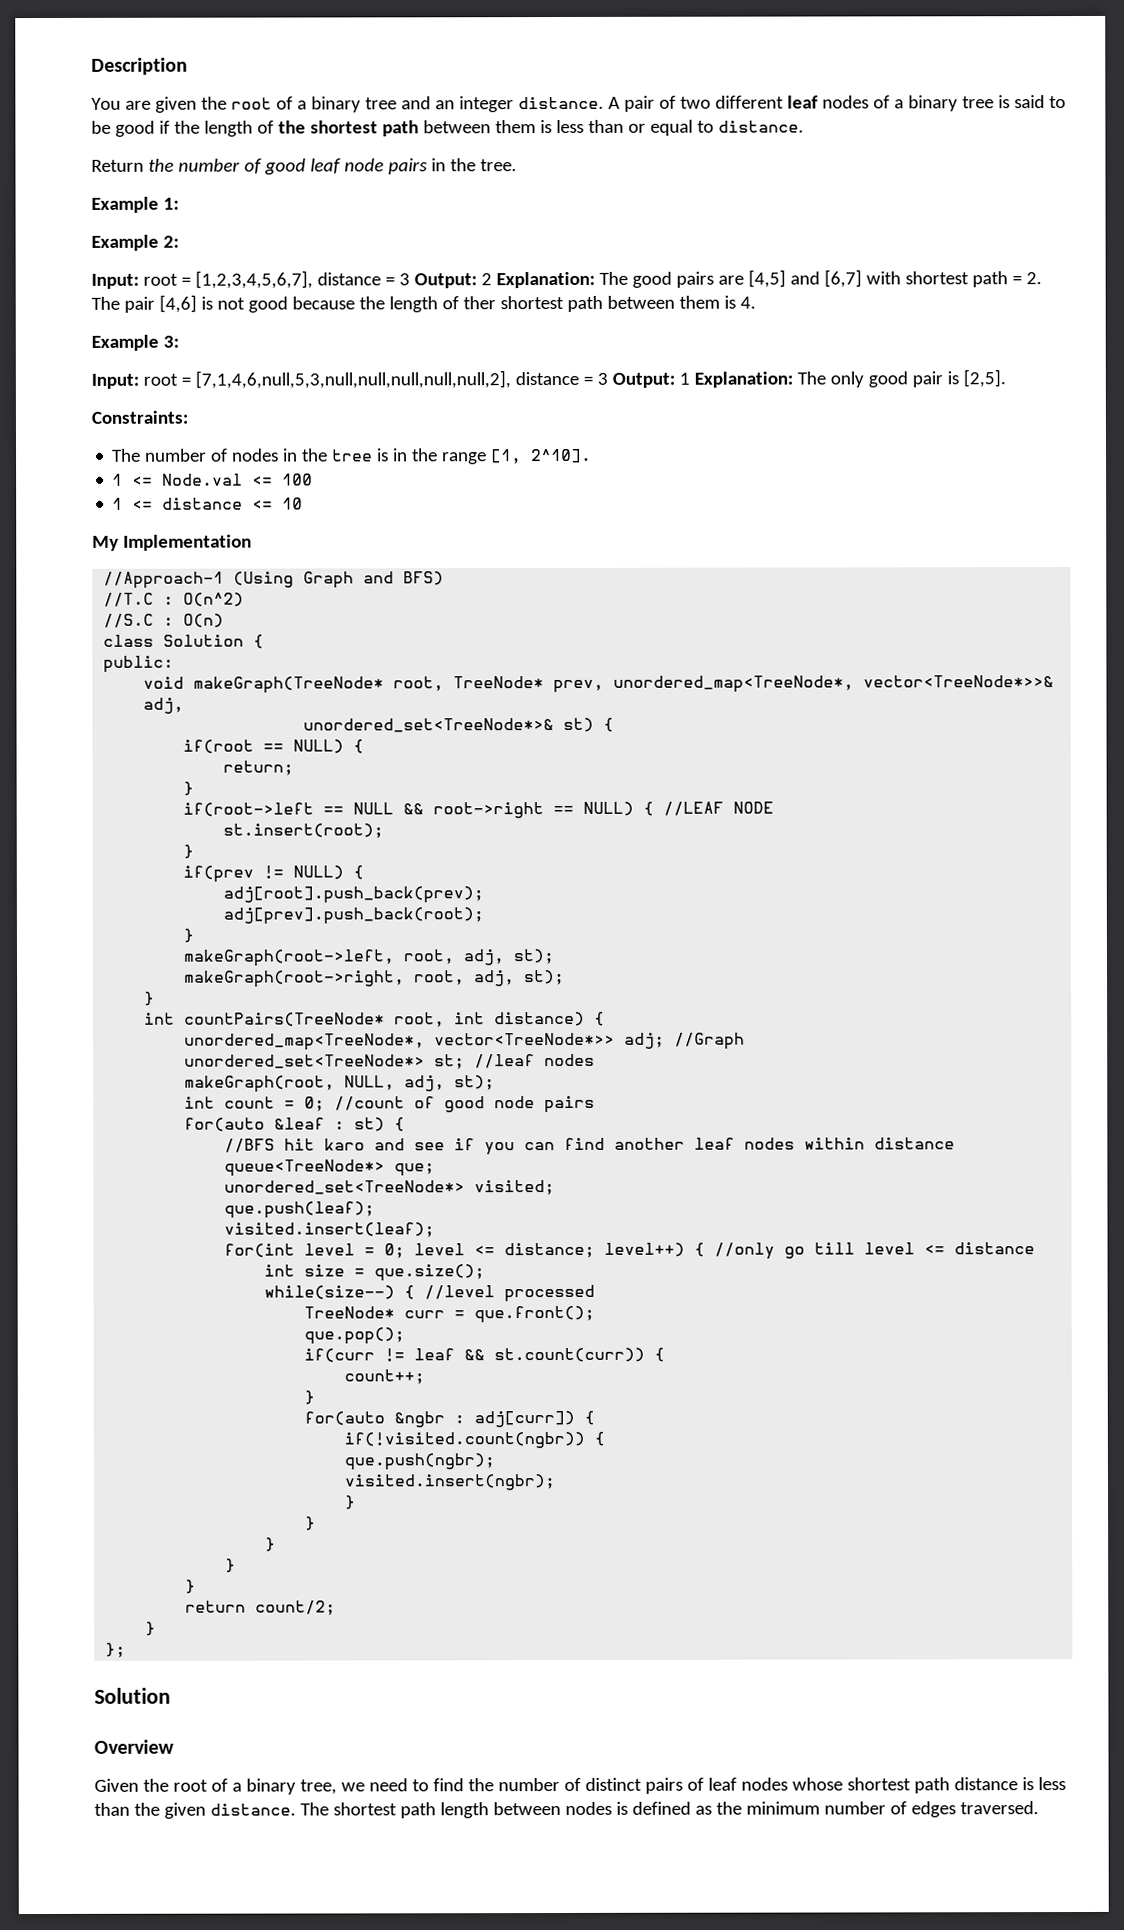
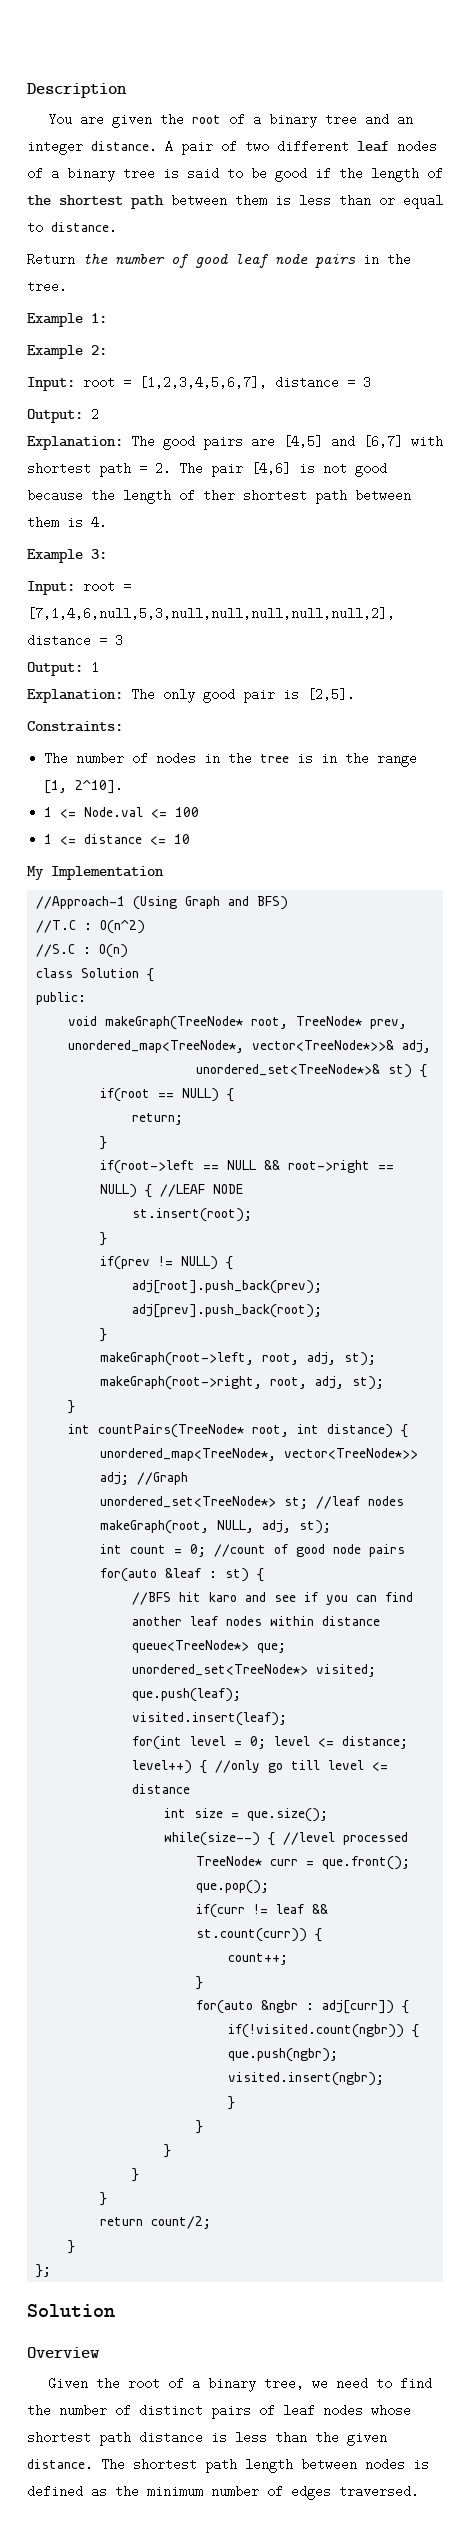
- Input: root = [1,2,3,4,5,6,7], distance = 3 Output: 2 Explanation: The good pairs are [4,5] and [6,7] with shortest path = 2. The pair [4,6] is not good because the length of ther shortest path between them is 4.
+ Input: root = [1,2,3,4,5,6,7], distance = 3
+ Output: 2
+ Explanation: The good pairs are [4,5] and [6,7] with shortest path = 2. The pair [4,6] is not good because the length of ther shortest path between them is 4.
- Input: root = [7,1,4,6,null,5,3,null,null,null,null,null,2], distance = 3 Output: 1 Explanation: The only good pair is [2,5].
+ Input: root = [7,1,4,6,null,5,3,null,null,null,null,null,2], distance = 3
+ Output: 1
+ Explanation: The only good pair is [2,5].

